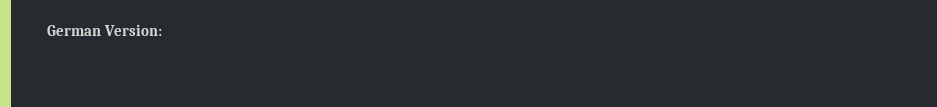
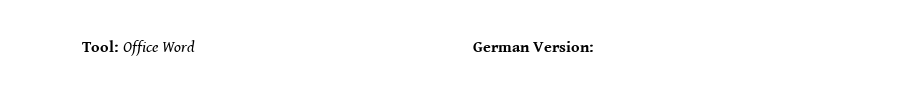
+ Tool: Office Word

